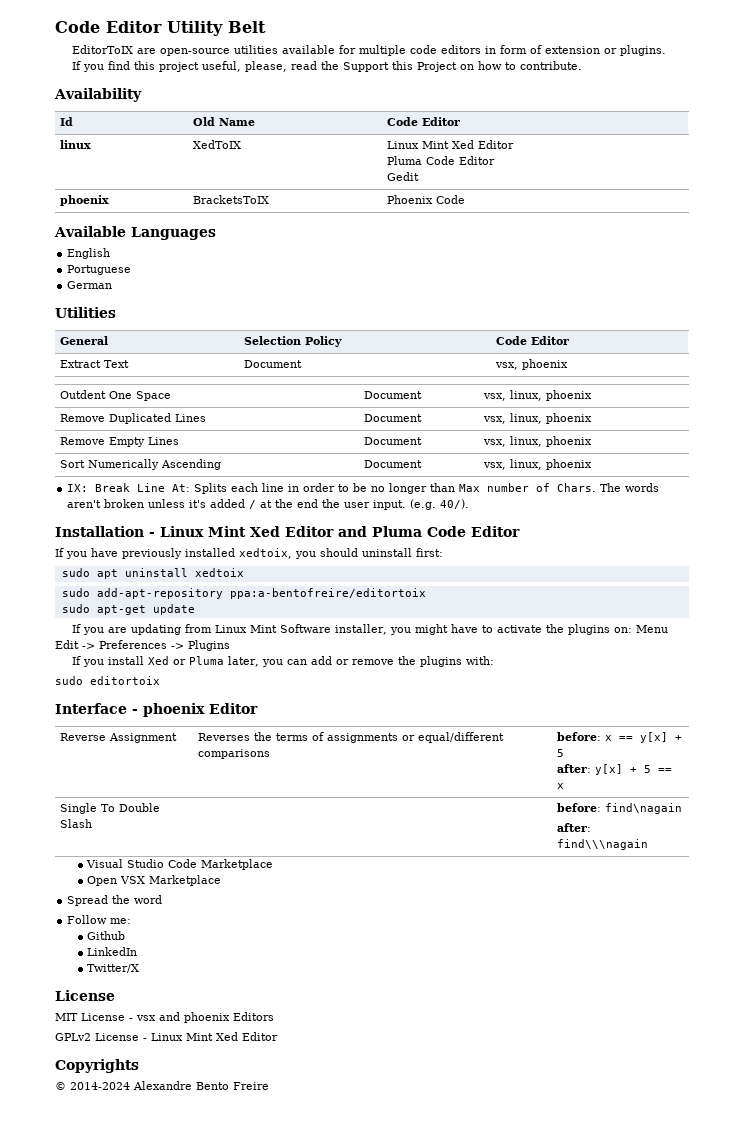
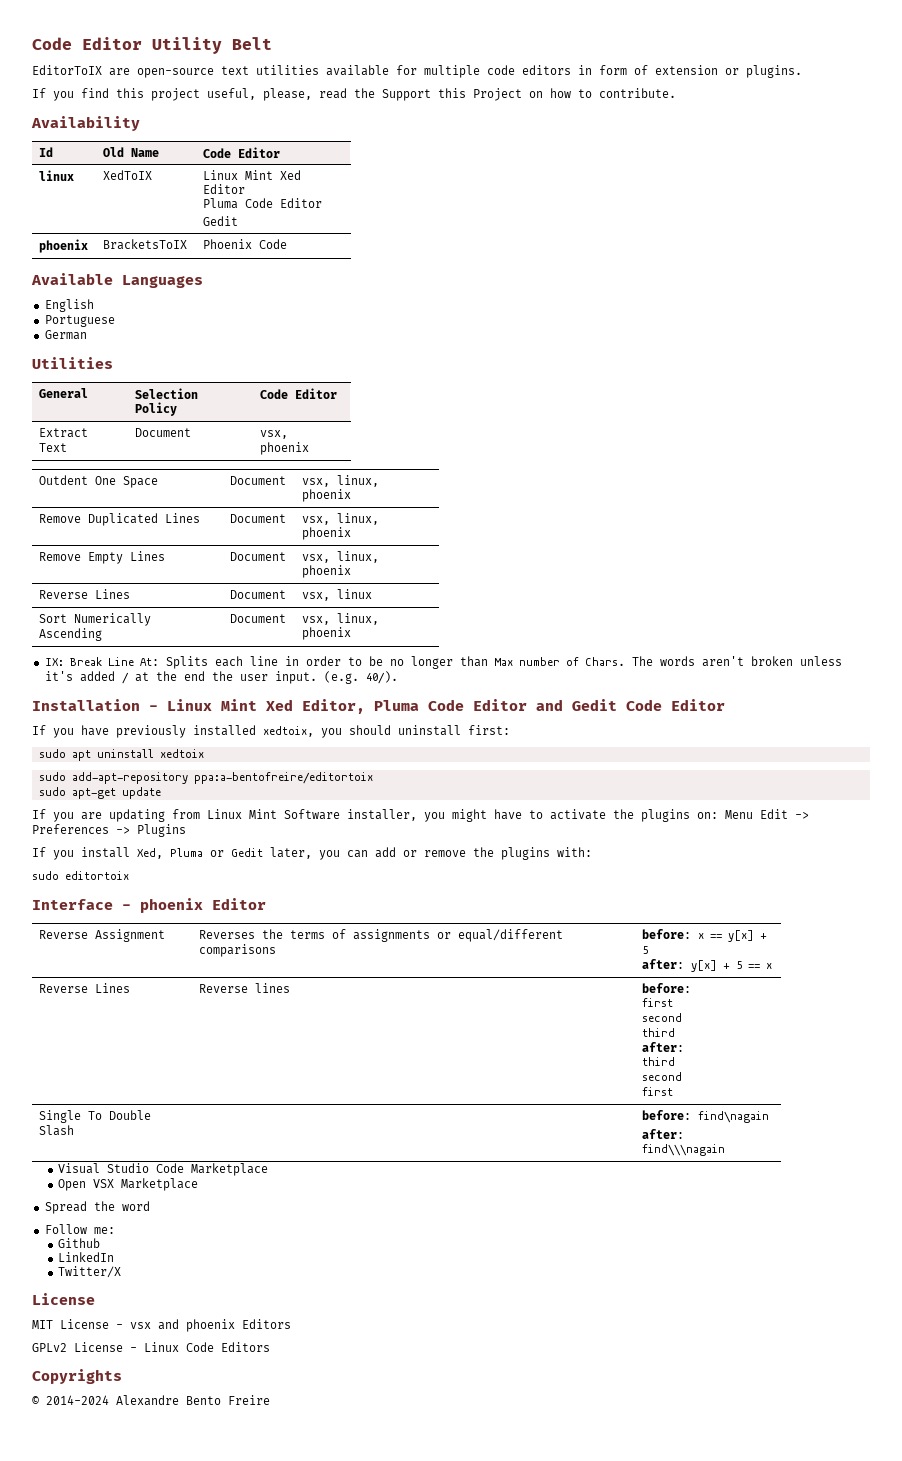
- EditorToIX are open-source utilities available for multiple code editors in form of extension or plugins.
+ EditorToIX are open-source text utilities available for multiple code editors in form of extension or plugins.
+ Reverse Lines | Document | vsx, linux
- Installation - Linux Mint Xed Editor and Pluma Code Editor
+ Installation - Linux Mint Xed Editor, Pluma Code Editor and Gedit Code Editor
- If you install Xed or Pluma later, you can add or remove the plugins with:
+ If you install Xed, Pluma or Gedit later, you can add or remove the plugins with:
+ Reverse Lines | Reverse lines | before:
+ first
+ second
+ third
+ after:
+ third
+ second
+ first
- GPLv2 License - Linux Mint Xed Editor
+ GPLv2 License - Linux Code Editors

